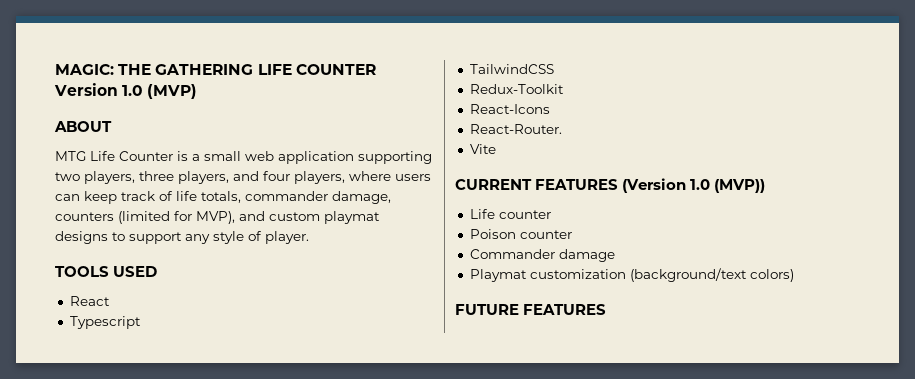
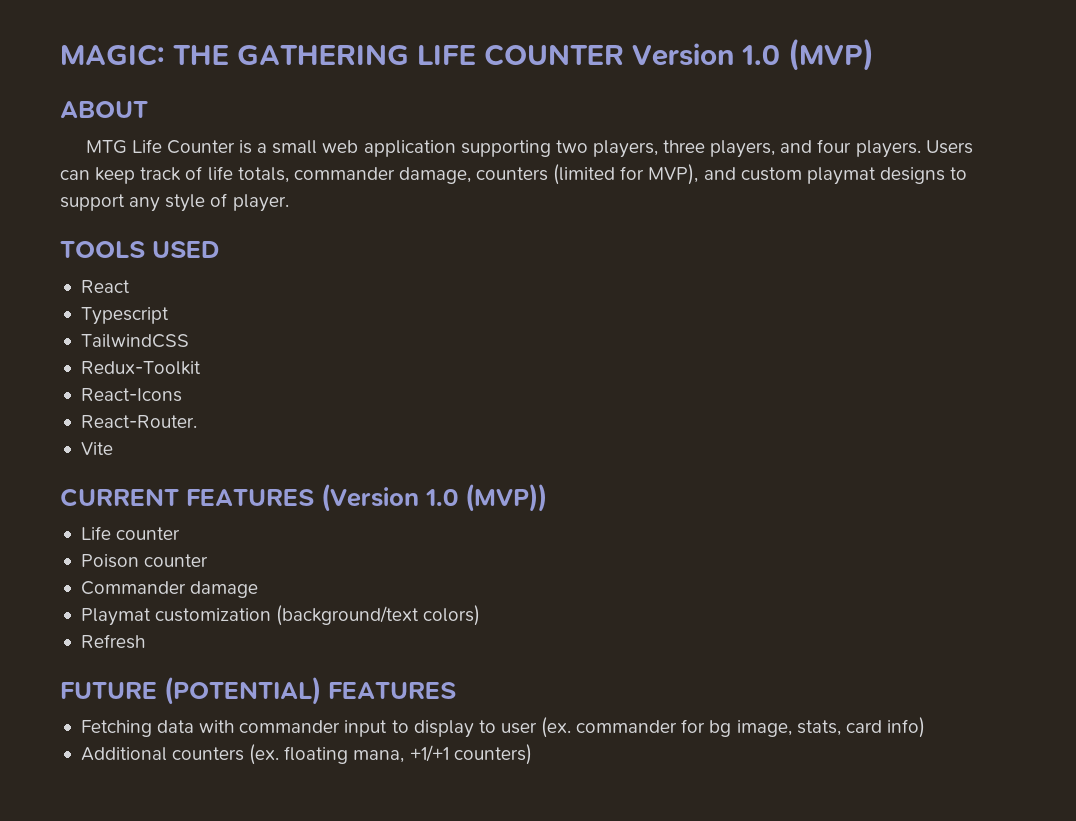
- MTG Life Counter is a small web application supporting two players, three players, and four players, where users can keep track of life totals, commander damage, counters (limited for MVP), and custom playmat designs to support any style of player.
+ MTG Life Counter is a small web application supporting two players, three players, and four players. Users can keep track of life totals, commander damage, counters (limited for MVP), and custom playmat designs to support any style of player.
+ Refresh
- FUTURE FEATURES
+ FUTURE (POTENTIAL) FEATURES
+ Fetching data with commander input to display to user (ex. commander for bg image, stats, card info)
+ Additional counters (ex. floating mana, +1/+1 counters)

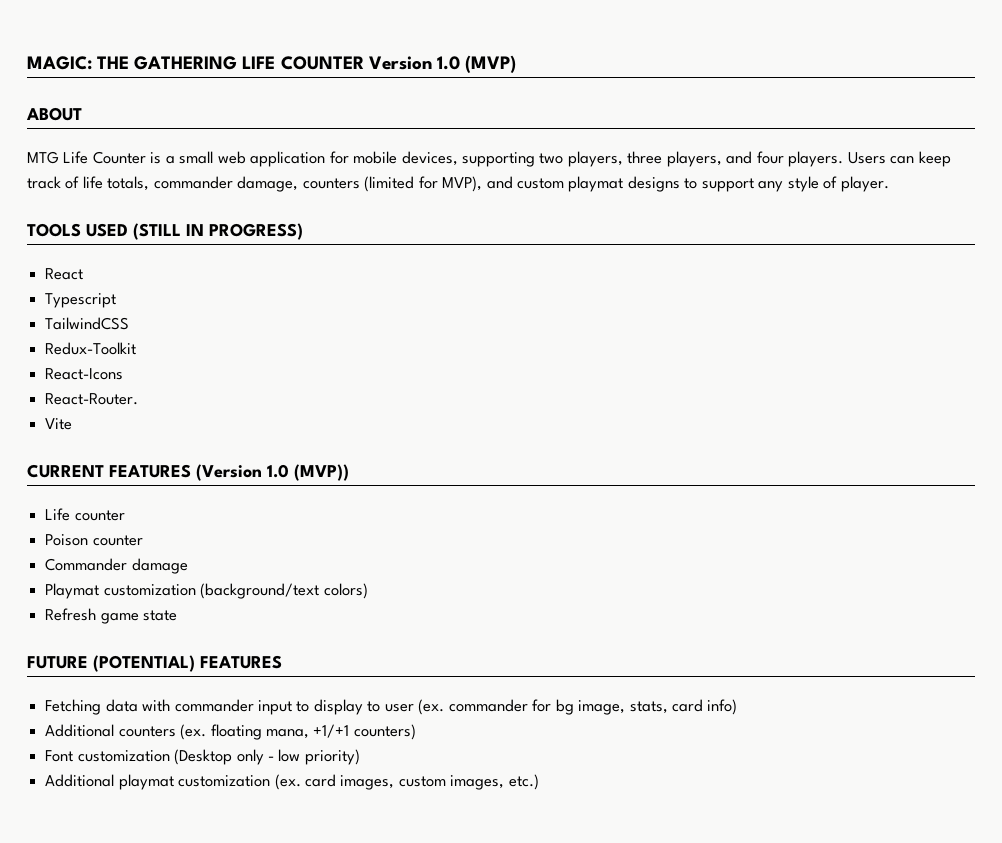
- MTG Life Counter is a small web application supporting two players, three players, and four players.
+ MTG Life Counter is a small web application for mobile devices, supporting two players, three players, and four players.
- TOOLS USED
+ TOOLS USED (STILL IN PROGRESS)
- Refresh
+ Refresh game state
+ Font customization (Desktop only - low priority)
+ Additional playmat customization (ex. card images, custom images, etc.)

